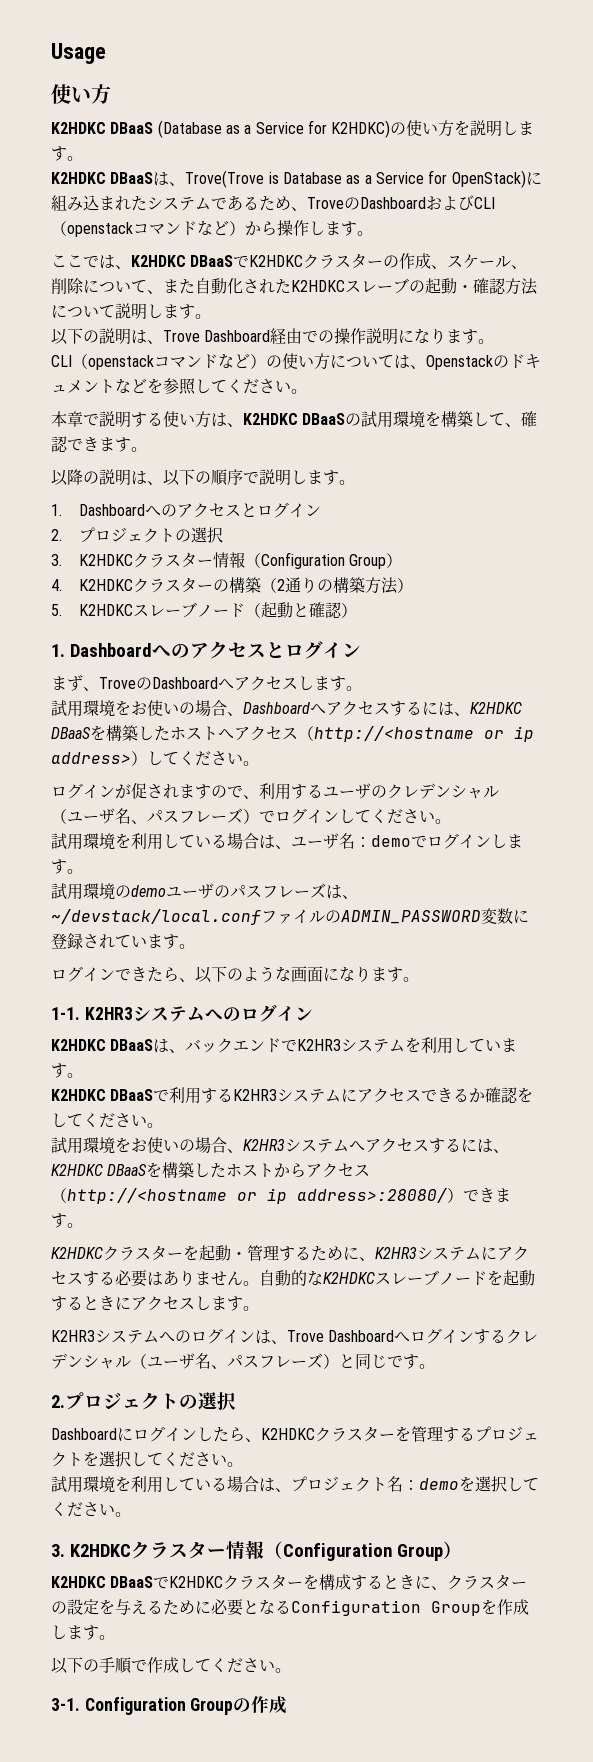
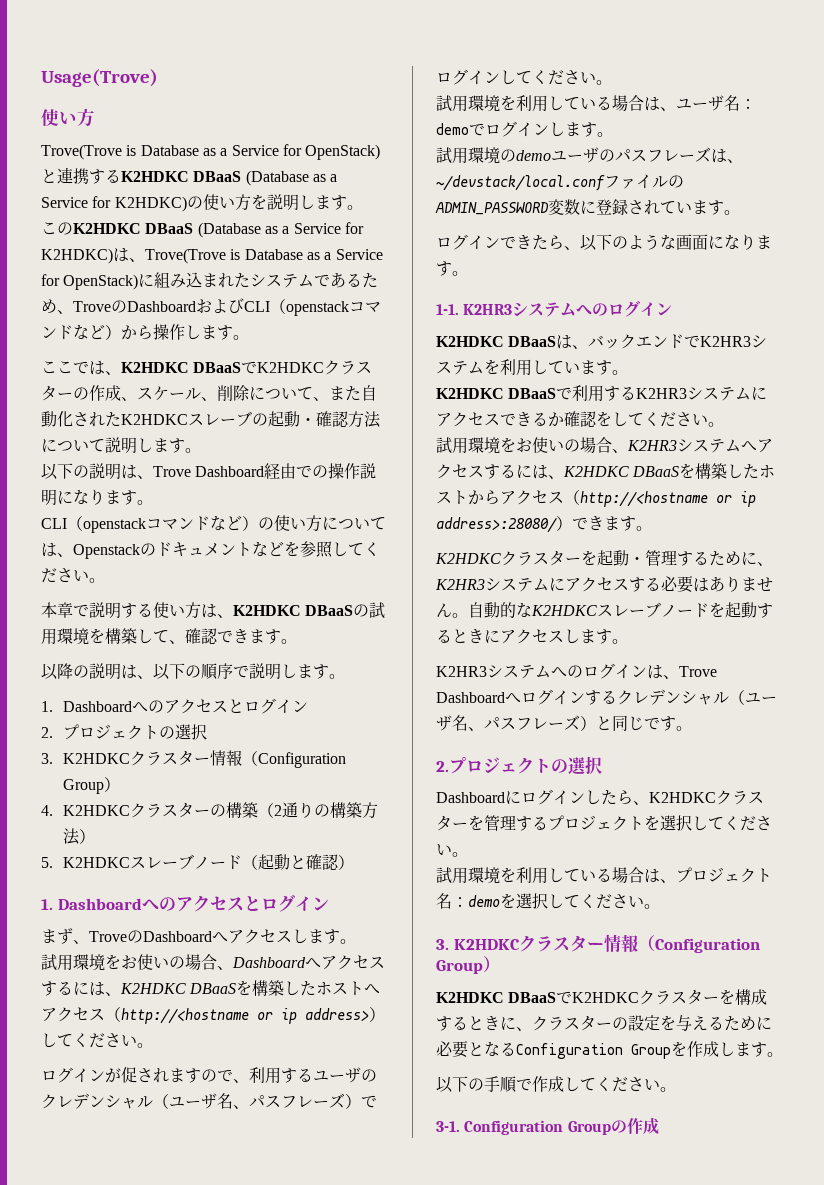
- Usage
+ Usage(Trove)
- K2HDKC DBaaS (Database as a Service for K2HDKC)の使い方を説明します。
+ Trove(Trove is Database as a Service for OpenStack)と連携するK2HDKC DBaaS (Database as a Service for K2HDKC)の使い方を説明します。
- K2HDKC DBaaSは、Trove(Trove is Database as a Service for OpenStack)に組み込まれたシステムであるため、TroveのDashboardおよびCLI（openstackコマンドなど）から操作します。
+ このK2HDKC DBaaS (Database as a Service for K2HDKC)は、Trove(Trove is Database as a Service for OpenStack)に組み込まれたシステムであるため、TroveのDashboardおよびCLI（openstackコマンドなど）から操作します。

